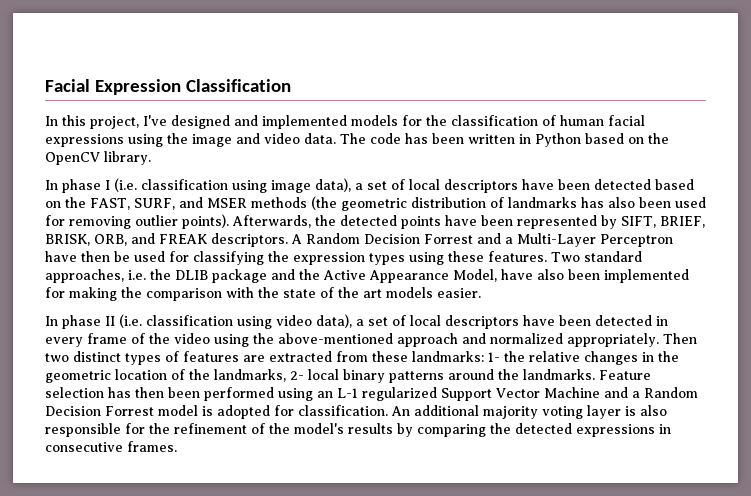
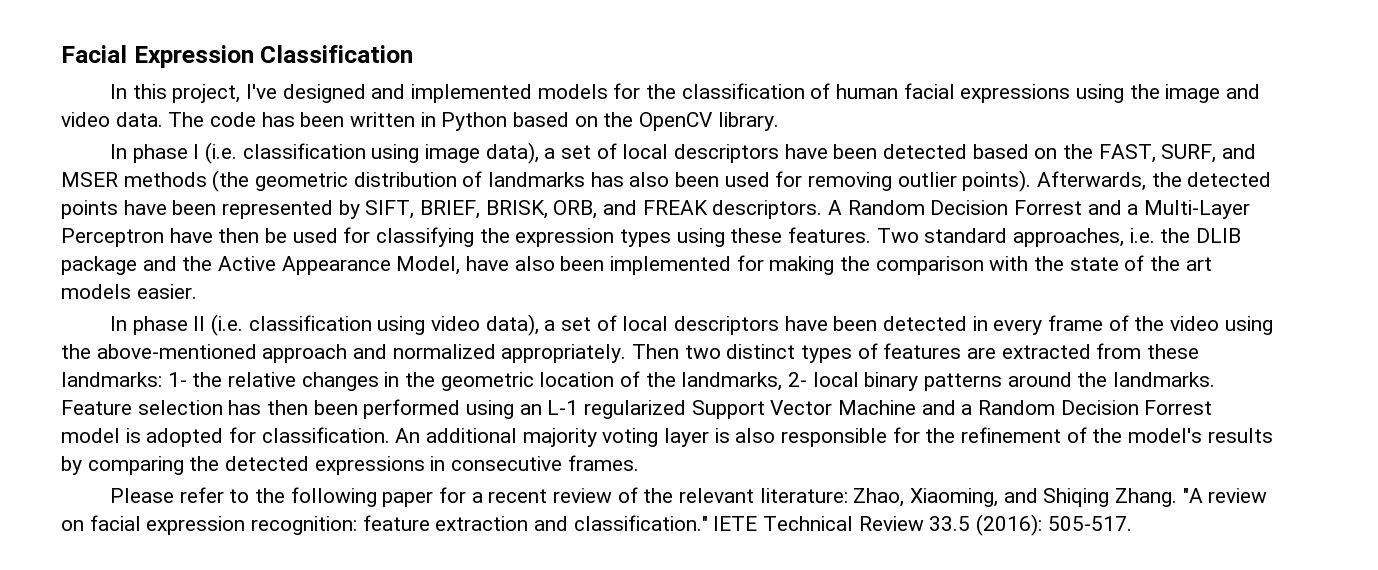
+ Please refer to the following paper for a recent review of the relevant literature: Zhao, Xiaoming, and Shiqing Zhang. "A review on facial expression recognition: feature extraction and classification." IETE Technical Review 33.5 (2016): 505-517.

